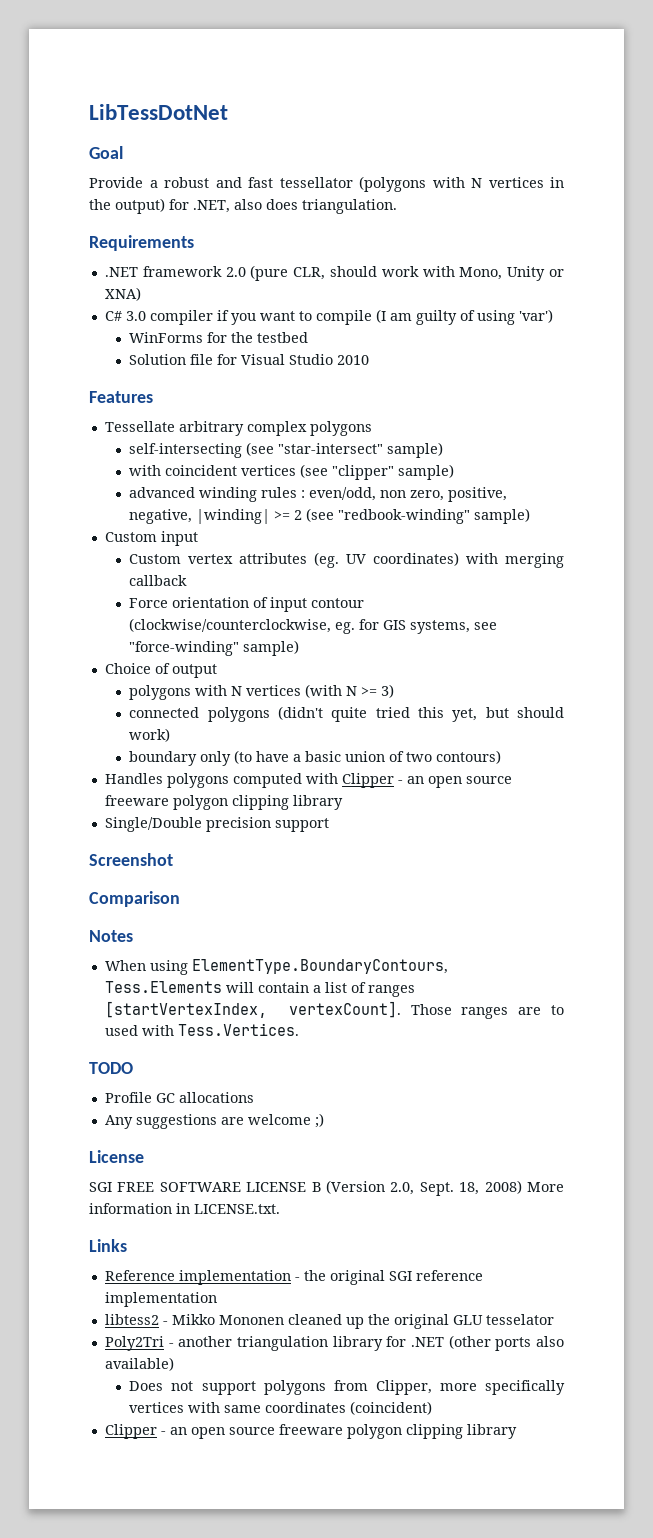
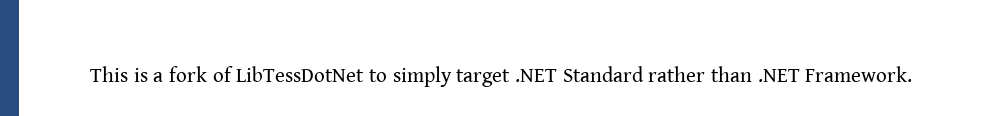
- LibTessDotNet
- Goal
- Provide a robust and fast tessellator (polygons with N vertices in the output) for .NET, also does triangulation.
- Requirements
- .NET framework 2.0 (pure CLR, should work with Mono, Unity or XNA)
- C# 3.0 compiler if you want to compile (I am guilty of using 'var')
- WinForms for the testbed
- Solution file for Visual Studio 2010
- Features
- Tessellate arbitrary complex polygons
- self-intersecting (see "star-intersect" sample)
- with coincident vertices (see "clipper" sample)
- advanced winding rules : even/odd, non zero, positive, negative, |winding| >= 2 (see "redbook-winding" sample)
- Custom input
- Custom vertex attributes (eg. UV coordinates) with merging callback
- Force orientation of input contour (clockwise/counterclockwise, eg. for GIS systems, see "force-winding" sample)
- Choice of output
- polygons with N vertices (with N >= 3)
- connected polygons (didn't quite tried this yet, but should work)
- boundary only (to have a basic union of two contours)
- Handles polygons computed with Clipper - an open source freeware polygon clipping library
- Single/Double precision support
- Screenshot
- Comparison
- Notes
- When using ElementType.BoundaryContours, Tess.Elements will contain a list of ranges [startVertexIndex, vertexCount]. Those ranges are to used with Tess.Vertices.
- TODO
- Profile GC allocations
- Any suggestions are welcome ;)
- License
- SGI FREE SOFTWARE LICENSE B (Version 2.0, Sept. 18, 2008) More information in LICENSE.txt.
- Links
- Reference implementation - the original SGI reference implementation
- libtess2 - Mikko Mononen cleaned up the original GLU tesselator
- Poly2Tri - another triangulation library for .NET (other ports also available)
- Does not support polygons from Clipper, more specifically vertices with same coordinates (coincident)
- Clipper - an open source freeware polygon clipping library
+ This is a fork of LibTessDotNet to simply target .NET Standard rather than .NET Framework.

